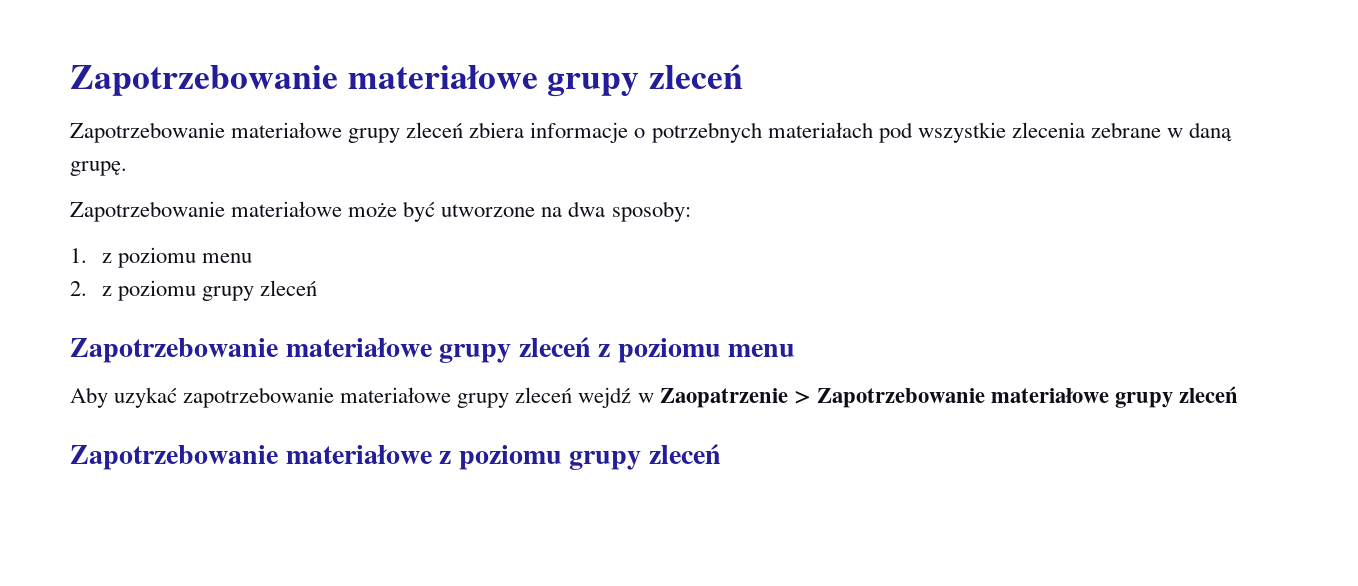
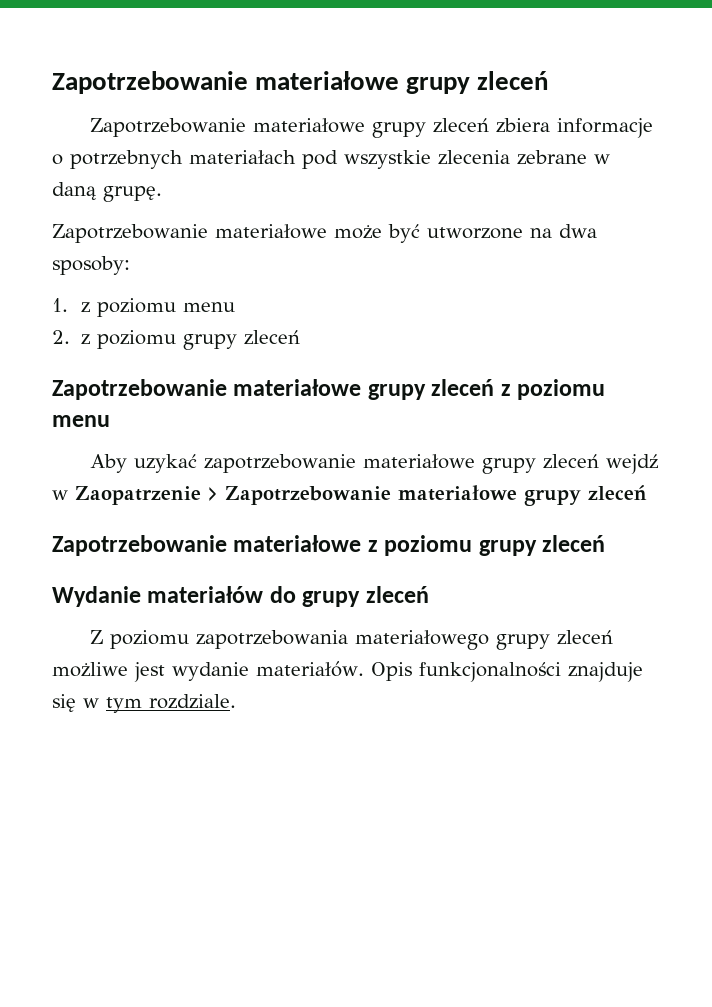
+ Wydanie materiałów do grupy zleceń
+ Z poziomu zapotrzebowania materiałowego grupy zleceń możliwe jest wydanie materiałów. Opis funkcjonalności znajduje się w tym rozdziale.

